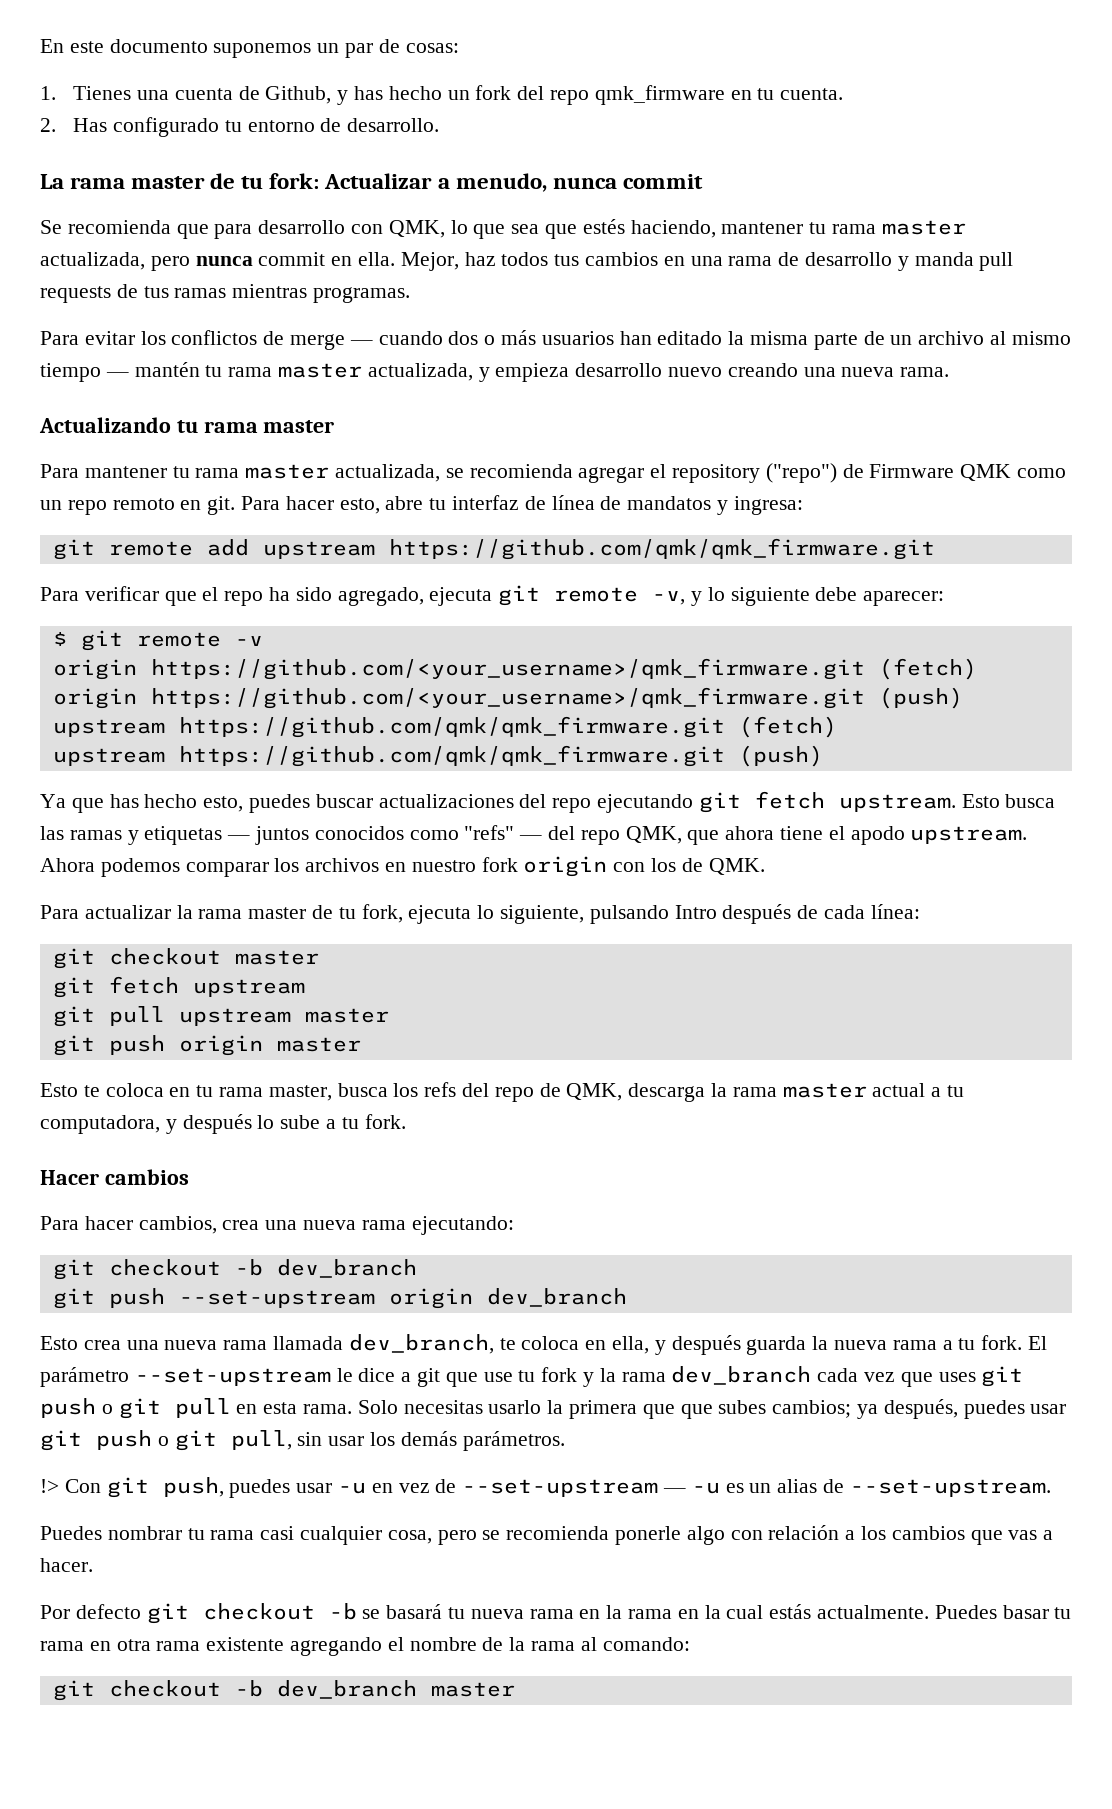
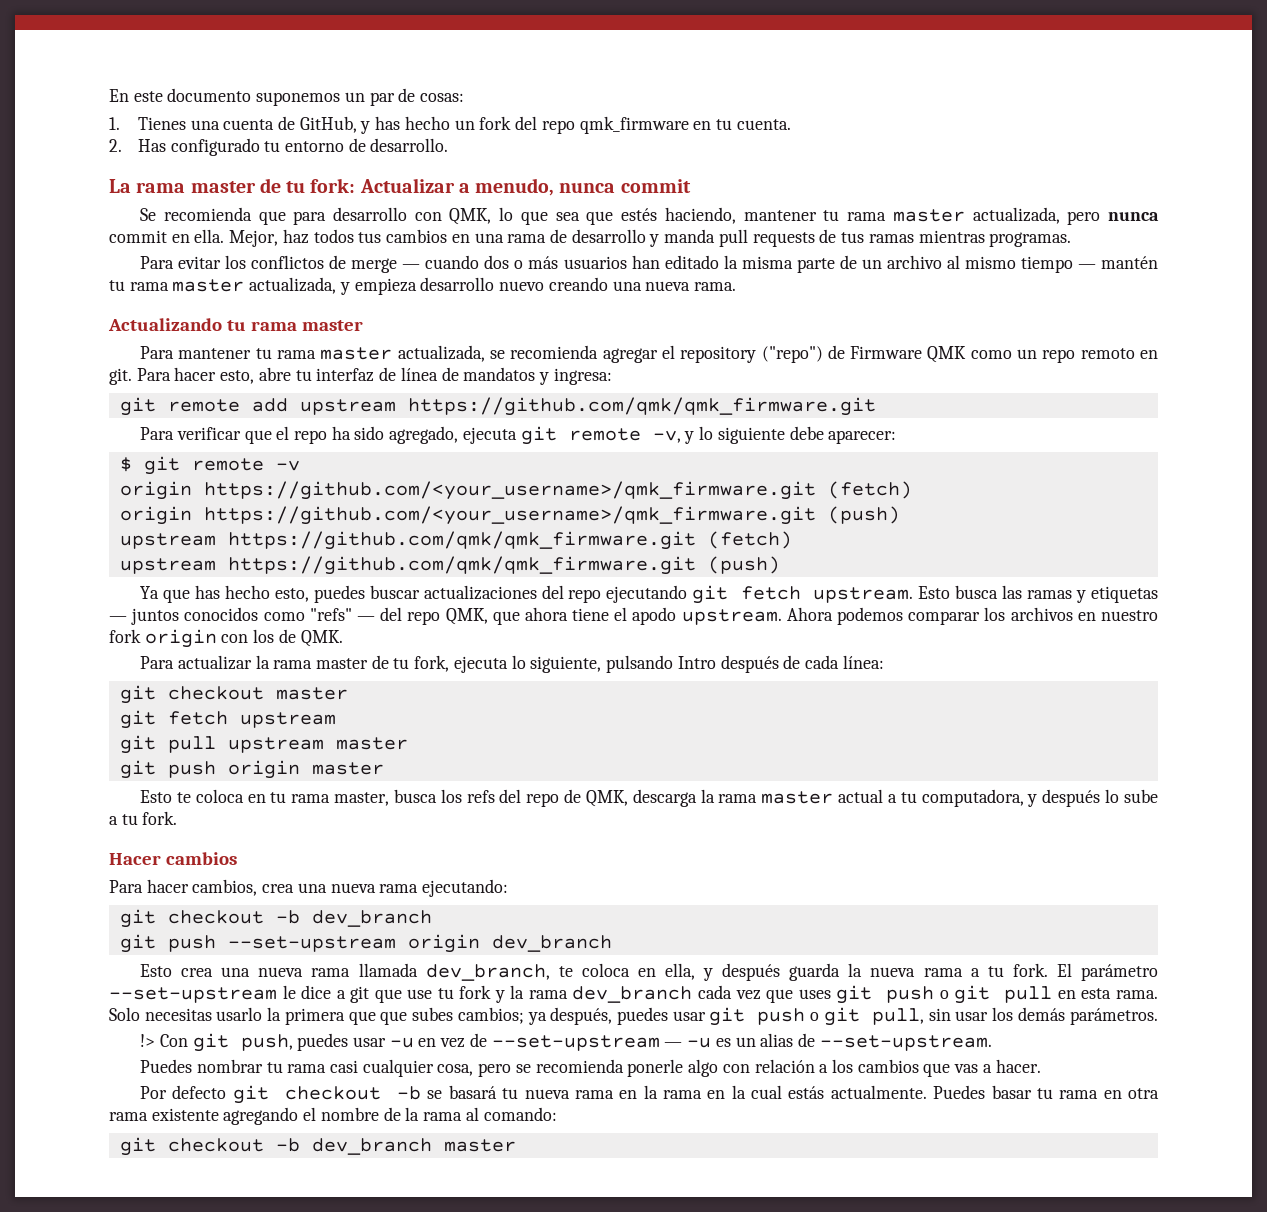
- 1. Tienes una cuenta de Github, y has hecho un fork del repo qmk_firmware en tu cuenta.
+ 1. Tienes una cuenta de GitHub, y has hecho un fork del repo qmk_firmware en tu cuenta.

